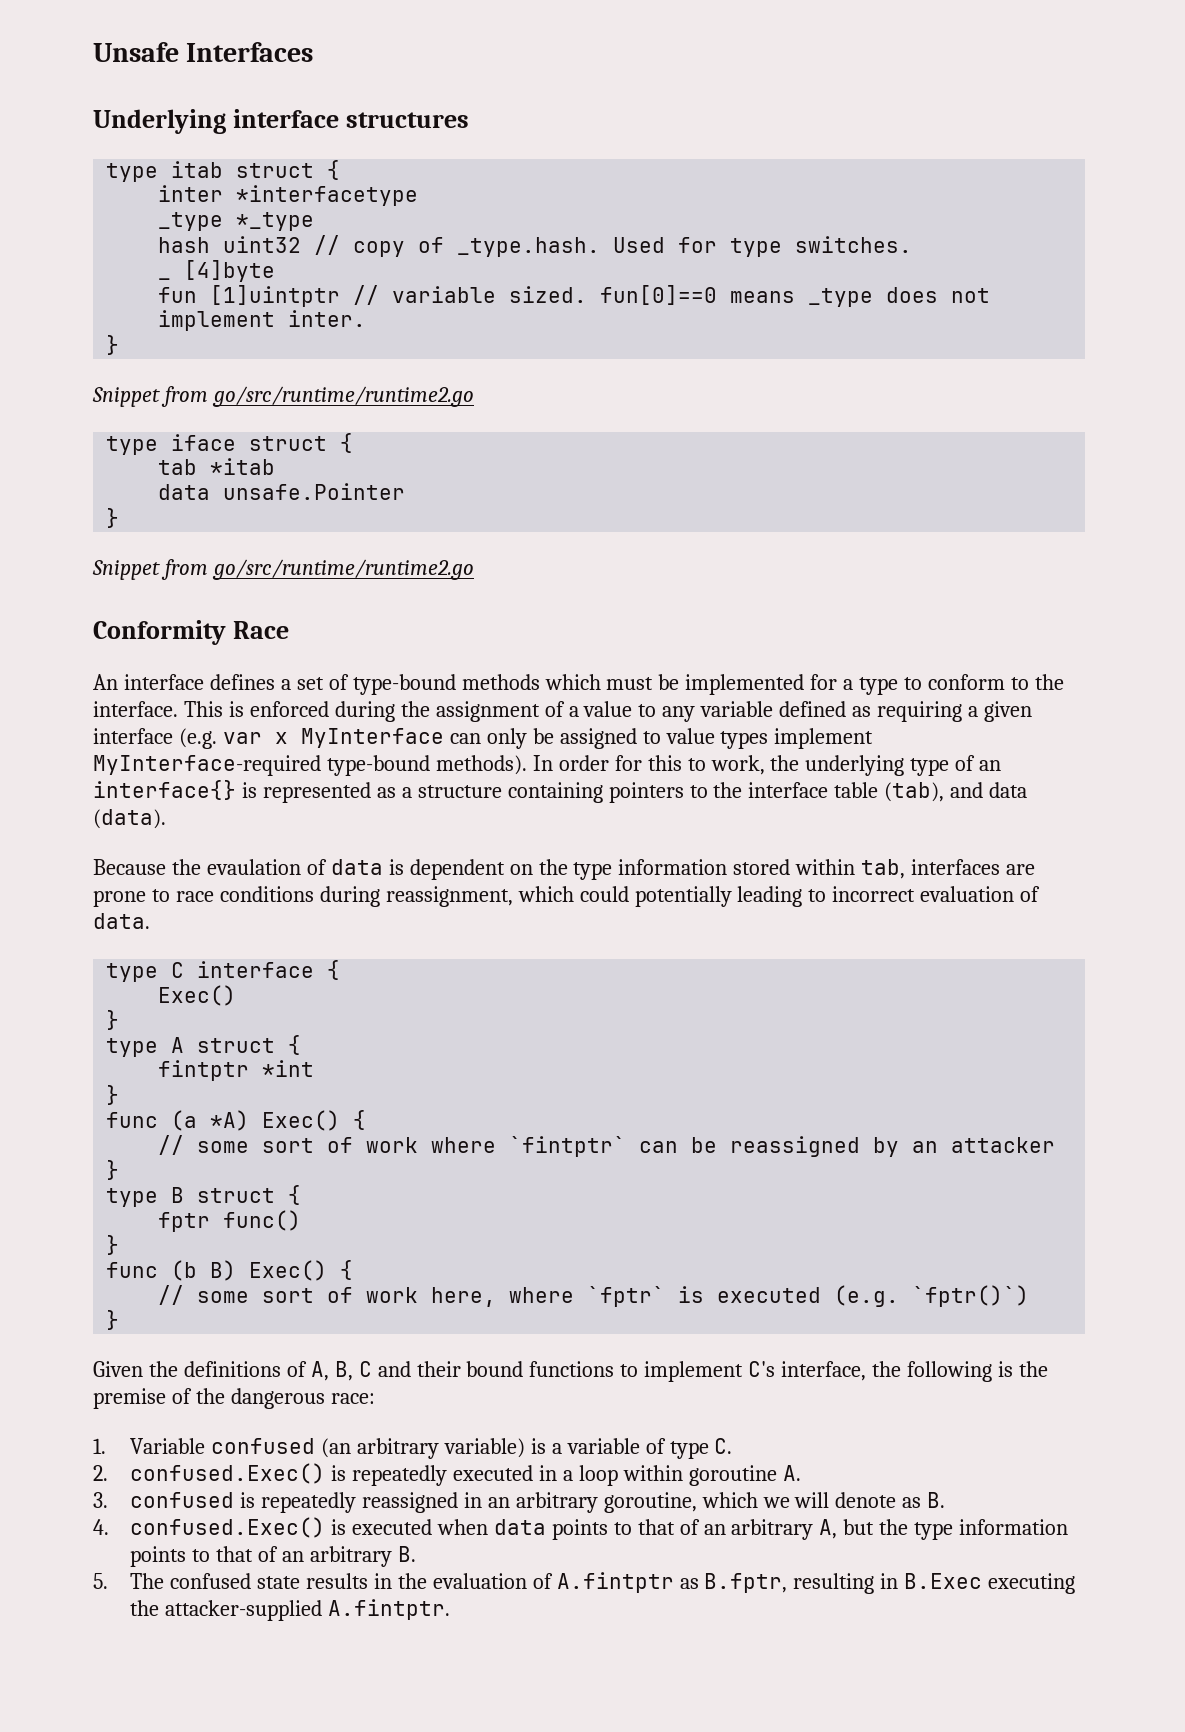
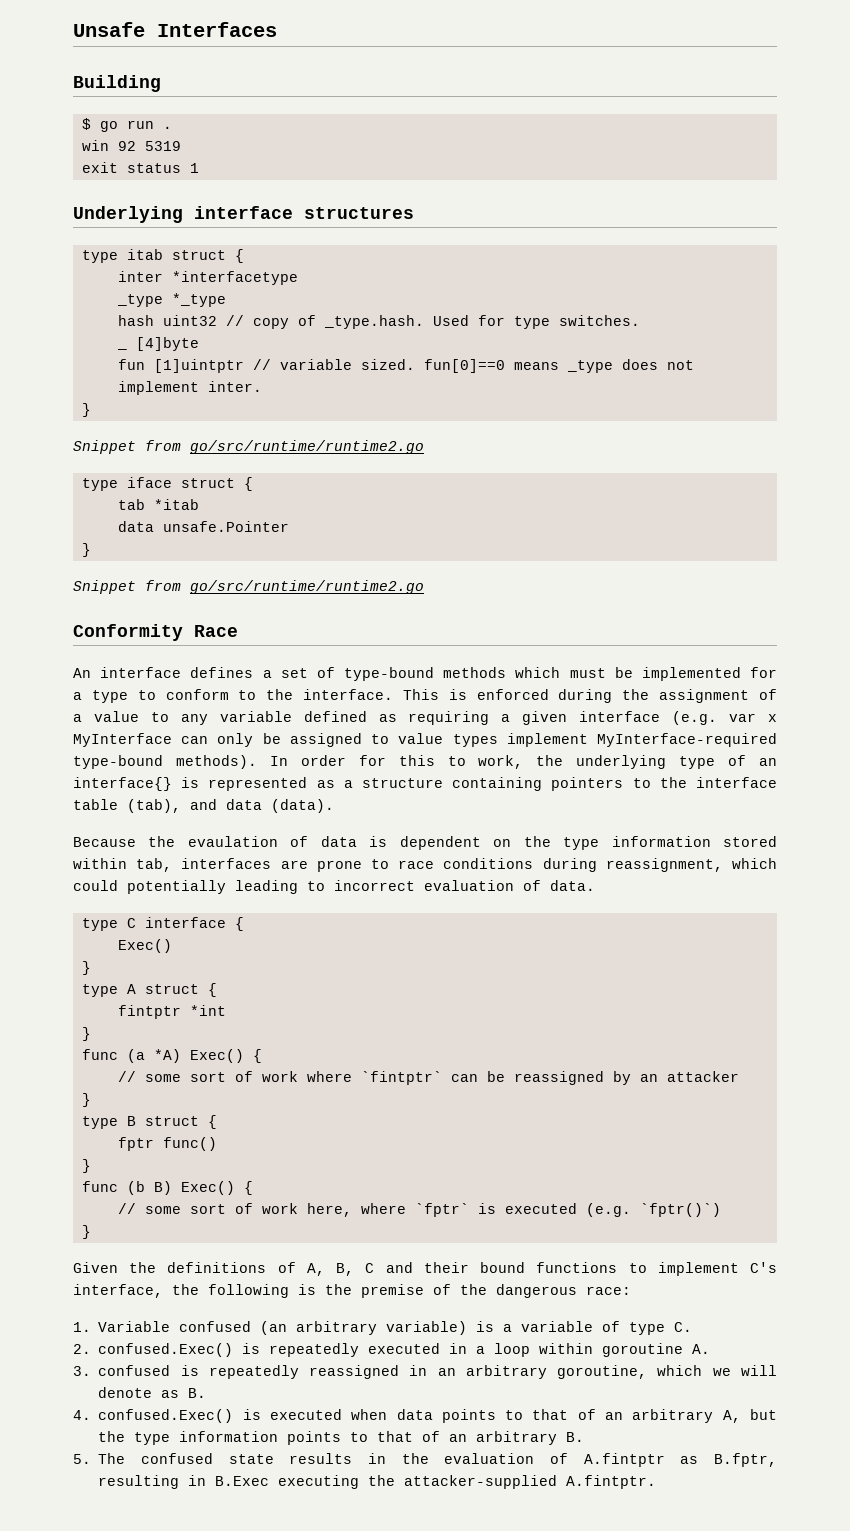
+ Building
+ $ go run .
+ win 92 5319
+ exit status 1

